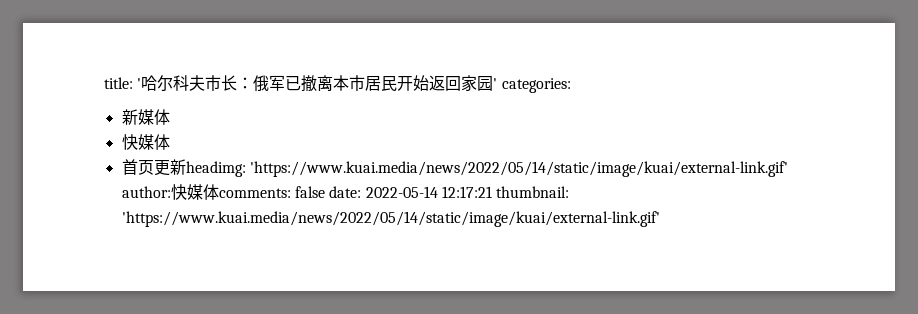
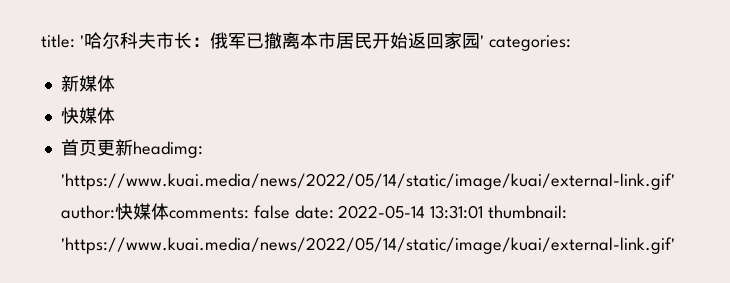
- 首页更新headimg: 'https://www.kuai.media/news/2022/05/14/static/image/kuai/external-link.gif' author:快媒体comments: false date: 2022-05-14 12:17:21 thumbnail: 'https://www.kuai.media/news/2022/05/14/static/image/kuai/external-link.gif'
+ 首页更新headimg: 'https://www.kuai.media/news/2022/05/14/static/image/kuai/external-link.gif' author:快媒体comments: false date: 2022-05-14 13:31:01 thumbnail: 'https://www.kuai.media/news/2022/05/14/static/image/kuai/external-link.gif'

